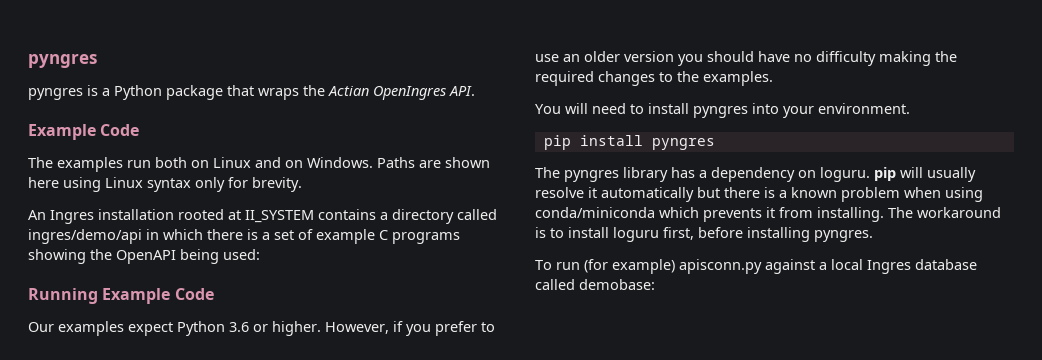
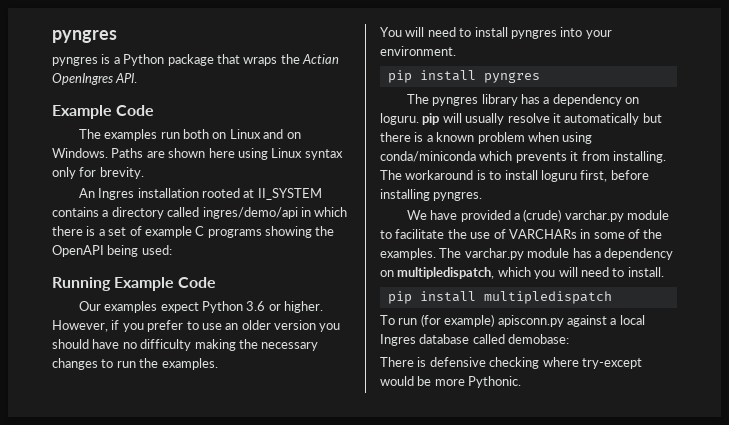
- However, if you prefer to use an older version you should have no difficulty making the required changes to the examples.
+ However, if you prefer to use an older version you should have no difficulty making the necessary changes to run the examples.
+ We have provided a (crude) varchar.py module to facilitate the use of VARCHARs in some of the examples. The varchar.py module has a dependency on multipledispatch, which you will need to install.
+ pip install multipledispatch
+ There is defensive checking where try-except would be more Pythonic.

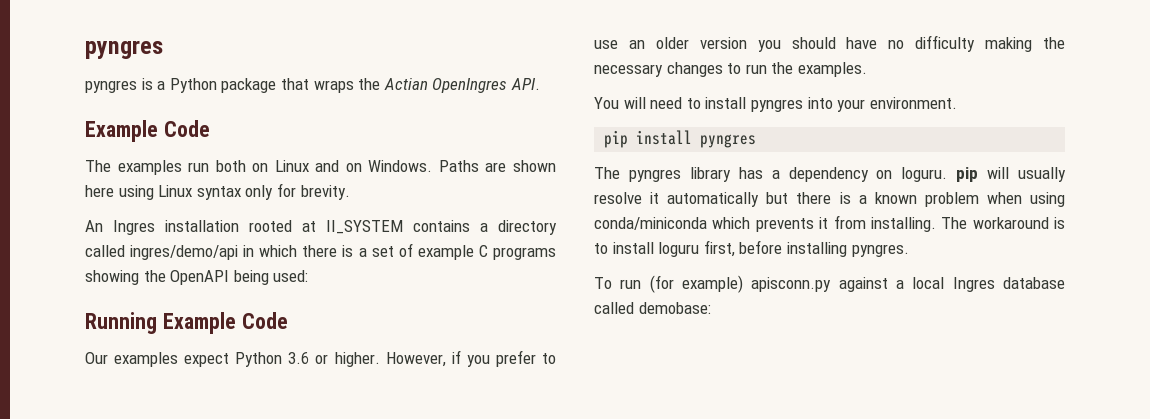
- We have provided a (crude) varchar.py module to facilitate the use of VARCHARs in some of the examples. The varchar.py module has a dependency on multipledispatch, which you will need to install.
- pip install multipledispatch
- There is defensive checking where try-except would be more Pythonic.

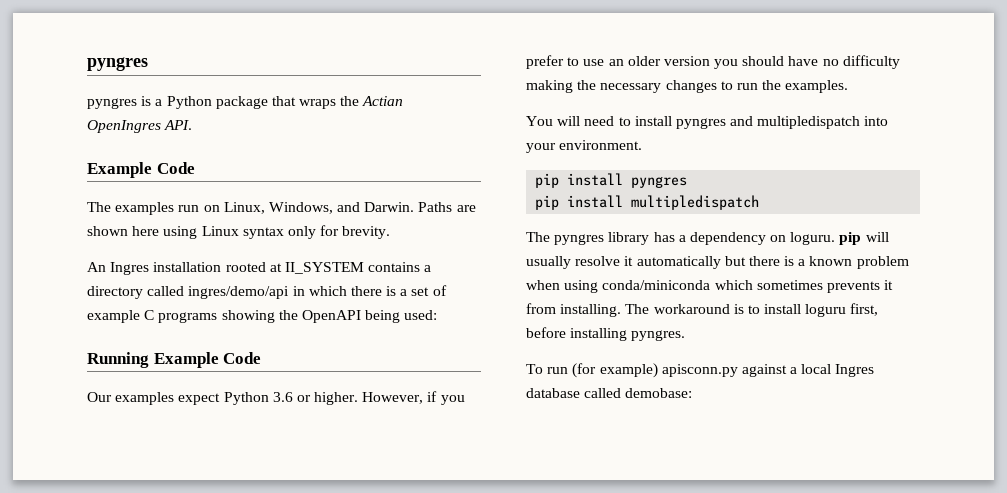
- The examples run both on Linux and on Windows.
+ The examples run on Linux, Windows, and Darwin.
- You will need to install pyngres into your environment.
+ You will need to install pyngres and multipledispatch into your environment.
+ pip install multipledispatch
- The pyngres library has a dependency on loguru. pip will usually resolve it automatically but there is a known problem when using conda/miniconda which prevents it from installing.
+ The pyngres library has a dependency on loguru. pip will usually resolve it automatically but there is a known problem when using conda/miniconda which sometimes prevents it from installing.

